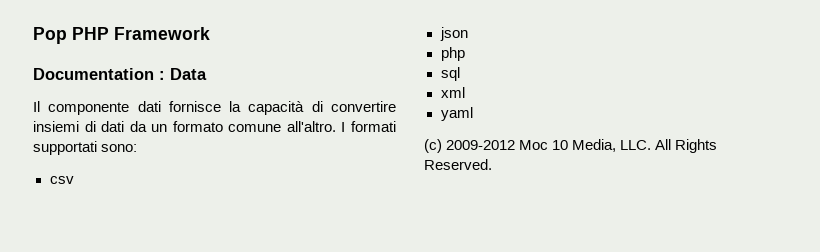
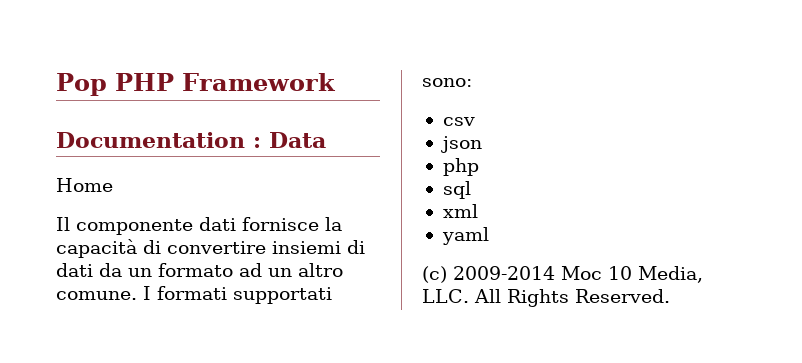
+ Home
- Il componente dati fornisce la capacità di convertire insiemi di dati da un formato comune all'altro.
+ Il componente dati fornisce la capacità di convertire insiemi di dati da un formato ad un altro comune.
- (c) 2009-2012 Moc 10 Media, LLC. All Rights Reserved.
+ (c) 2009-2014 Moc 10 Media, LLC. All Rights Reserved.

